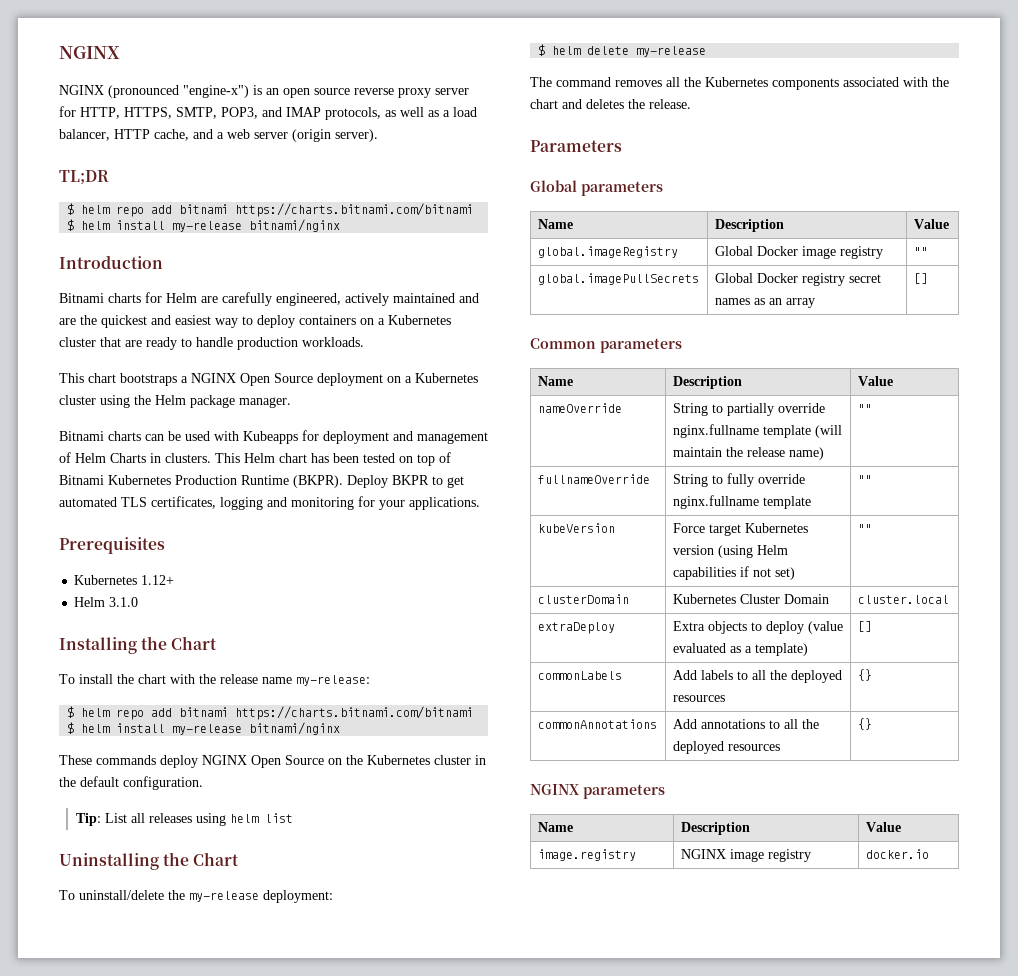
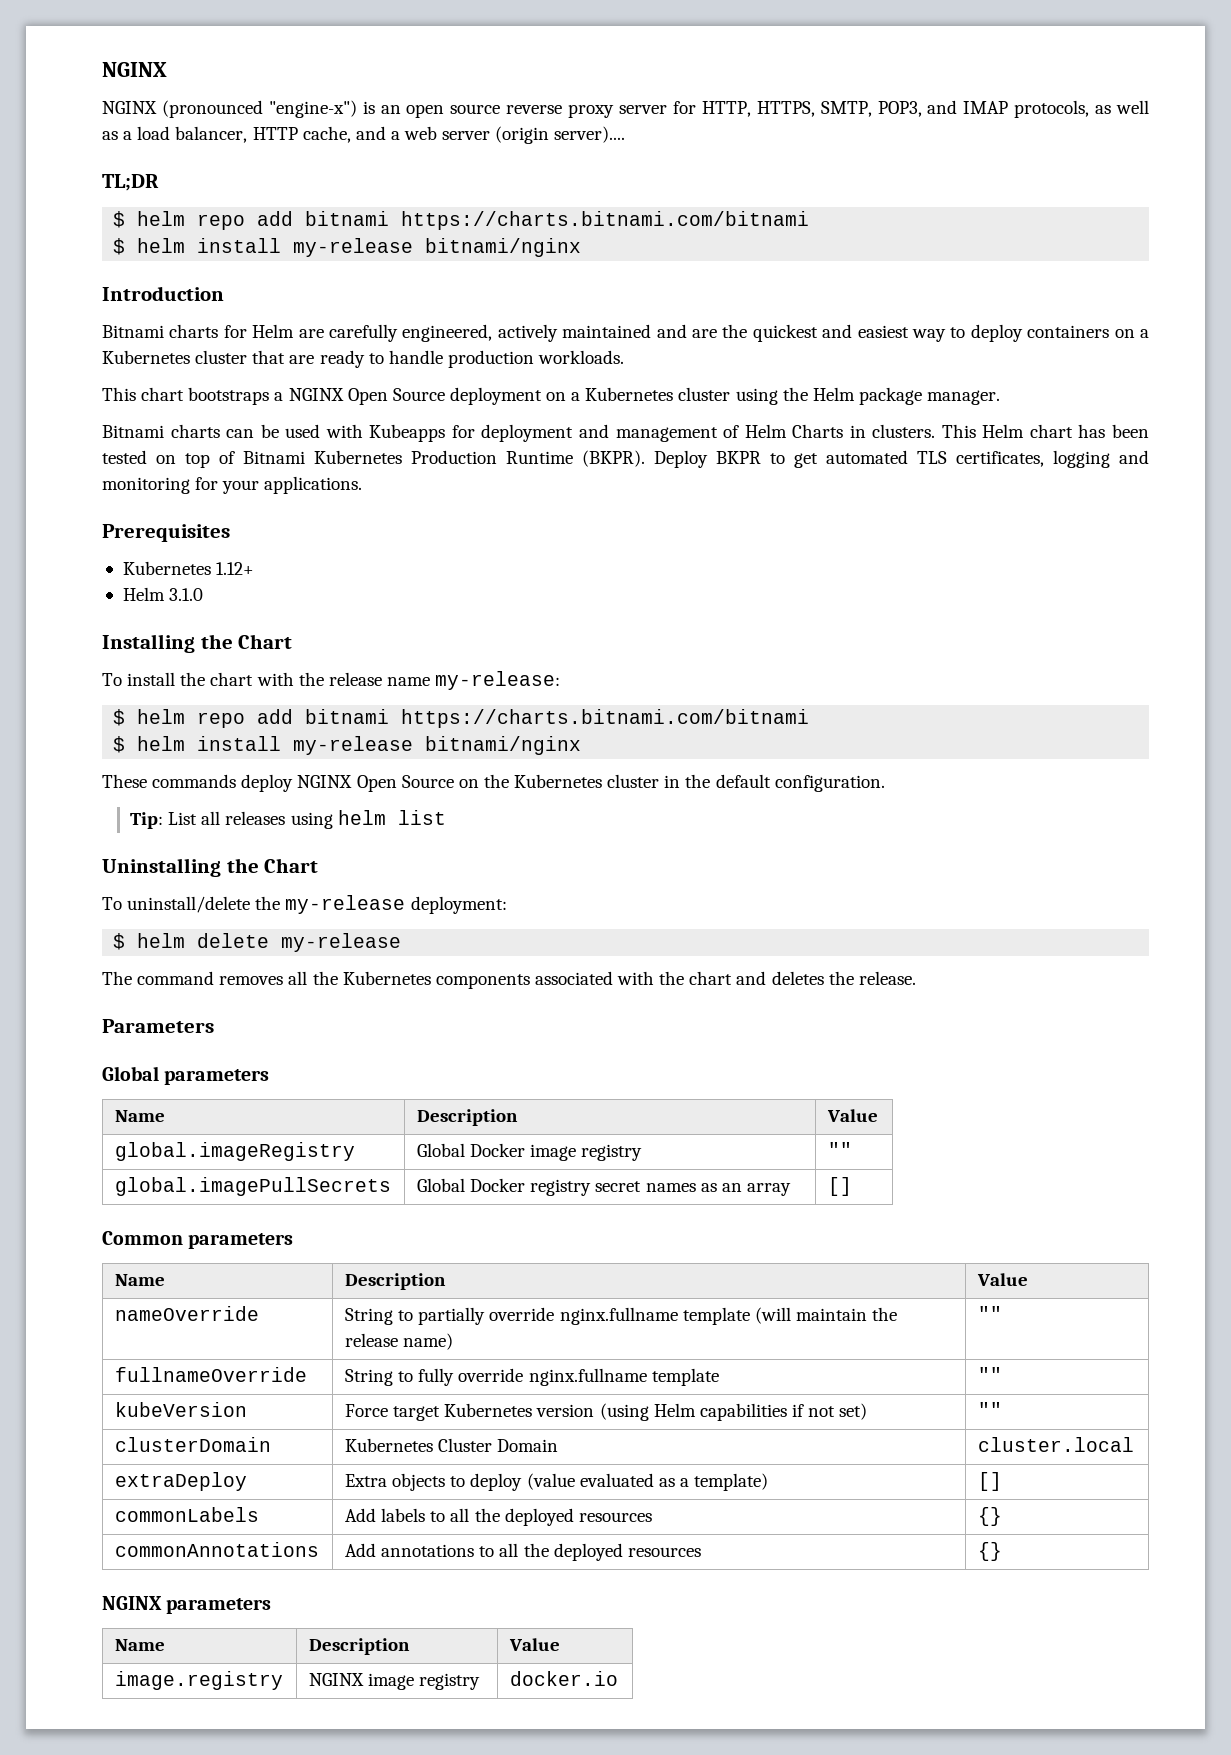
- NGINX (pronounced "engine-x") is an open source reverse proxy server for HTTP, HTTPS, SMTP, POP3, and IMAP protocols, as well as a load balancer, HTTP cache, and a web server (origin server).
+ NGINX (pronounced "engine-x") is an open source reverse proxy server for HTTP, HTTPS, SMTP, POP3, and IMAP protocols, as well as a load balancer, HTTP cache, and a web server (origin server)....

